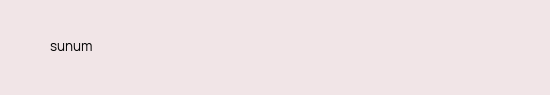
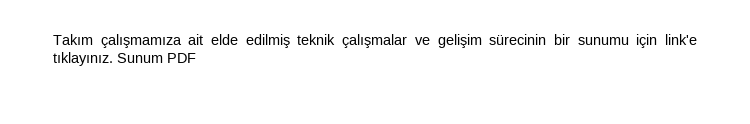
- sunum
+ Takım çalışmamıza ait elde edilmiş teknik çalışmalar ve gelişim sürecinin bir sunumu için link'e tıklayınız. Sunum PDF

